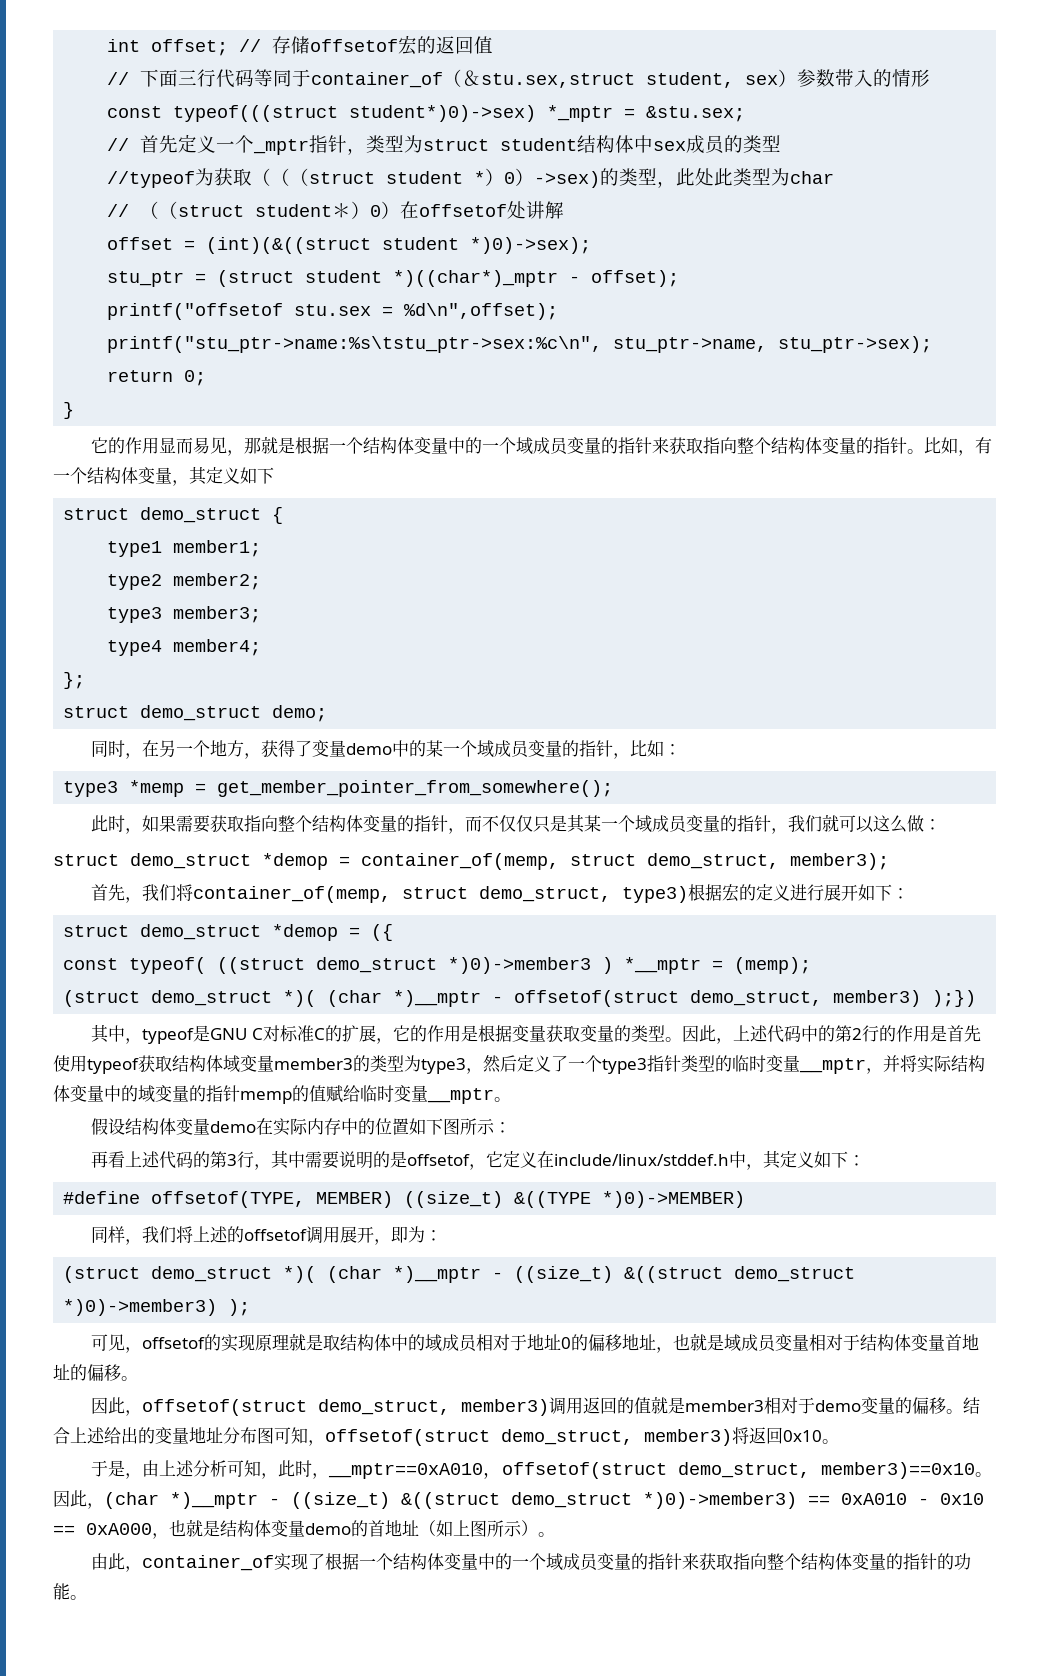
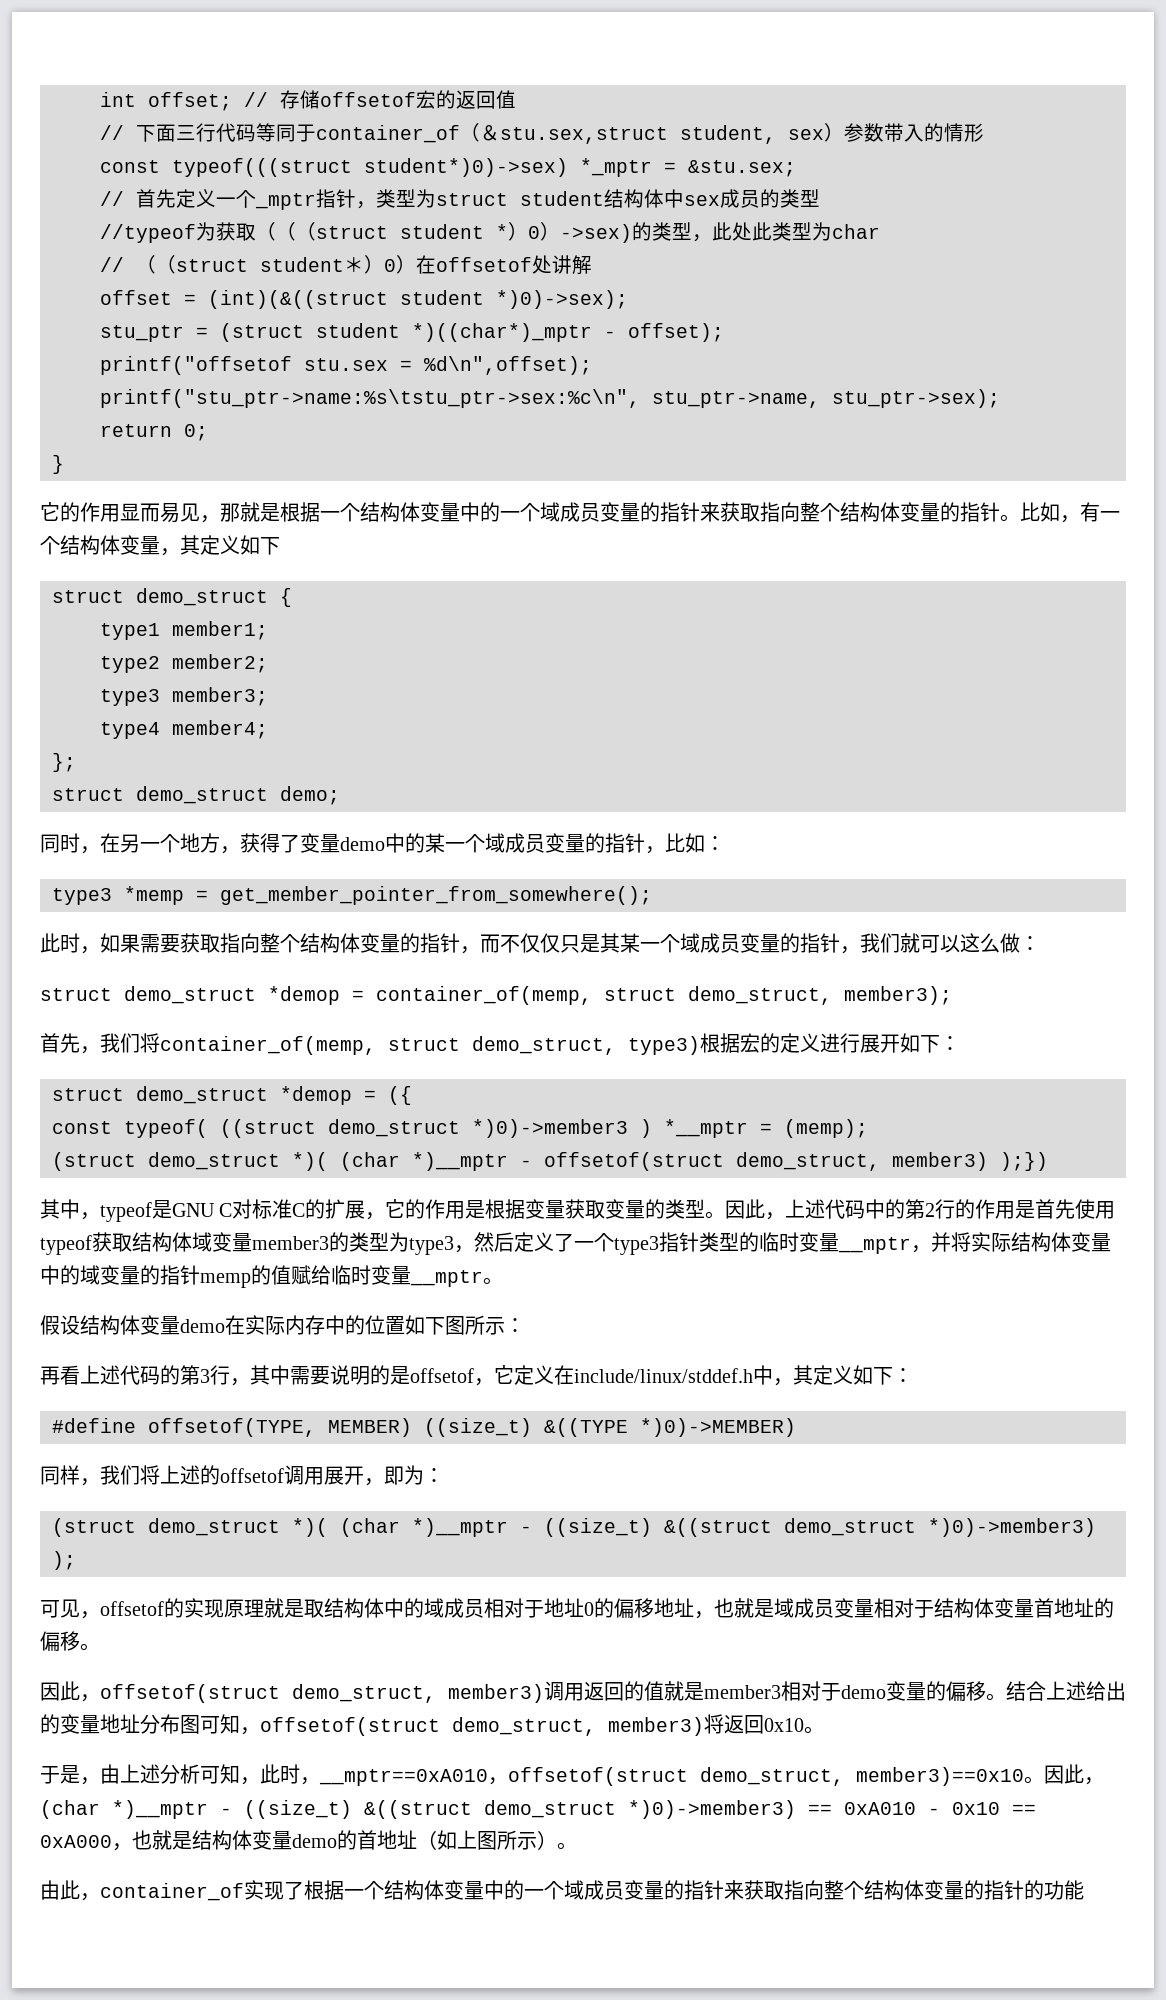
- 由此，container_of实现了根据一个结构体变量中的一个域成员变量的指针来获取指向整个结构体变量的指针的功能。
+ 由此，container_of实现了根据一个结构体变量中的一个域成员变量的指针来获取指向整个结构体变量的指针的功能

